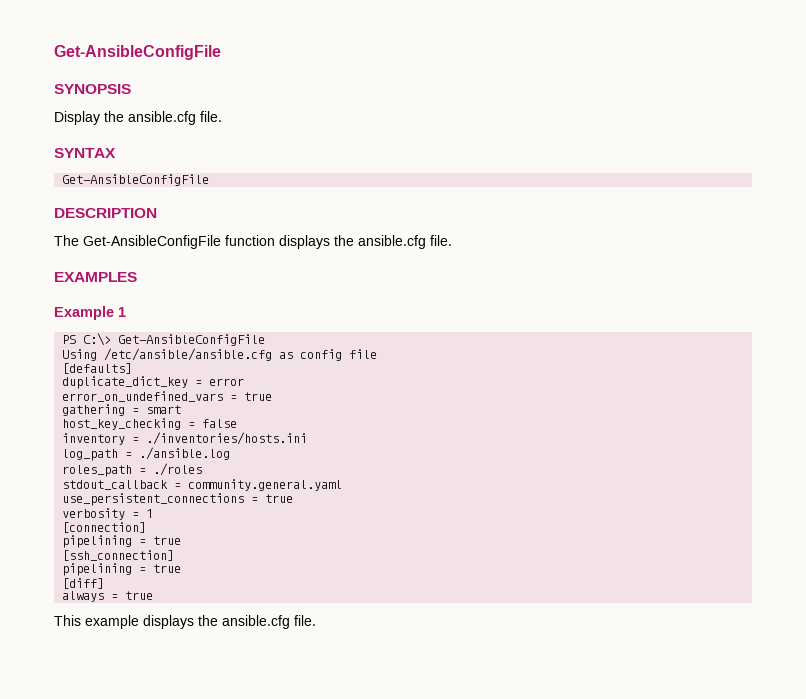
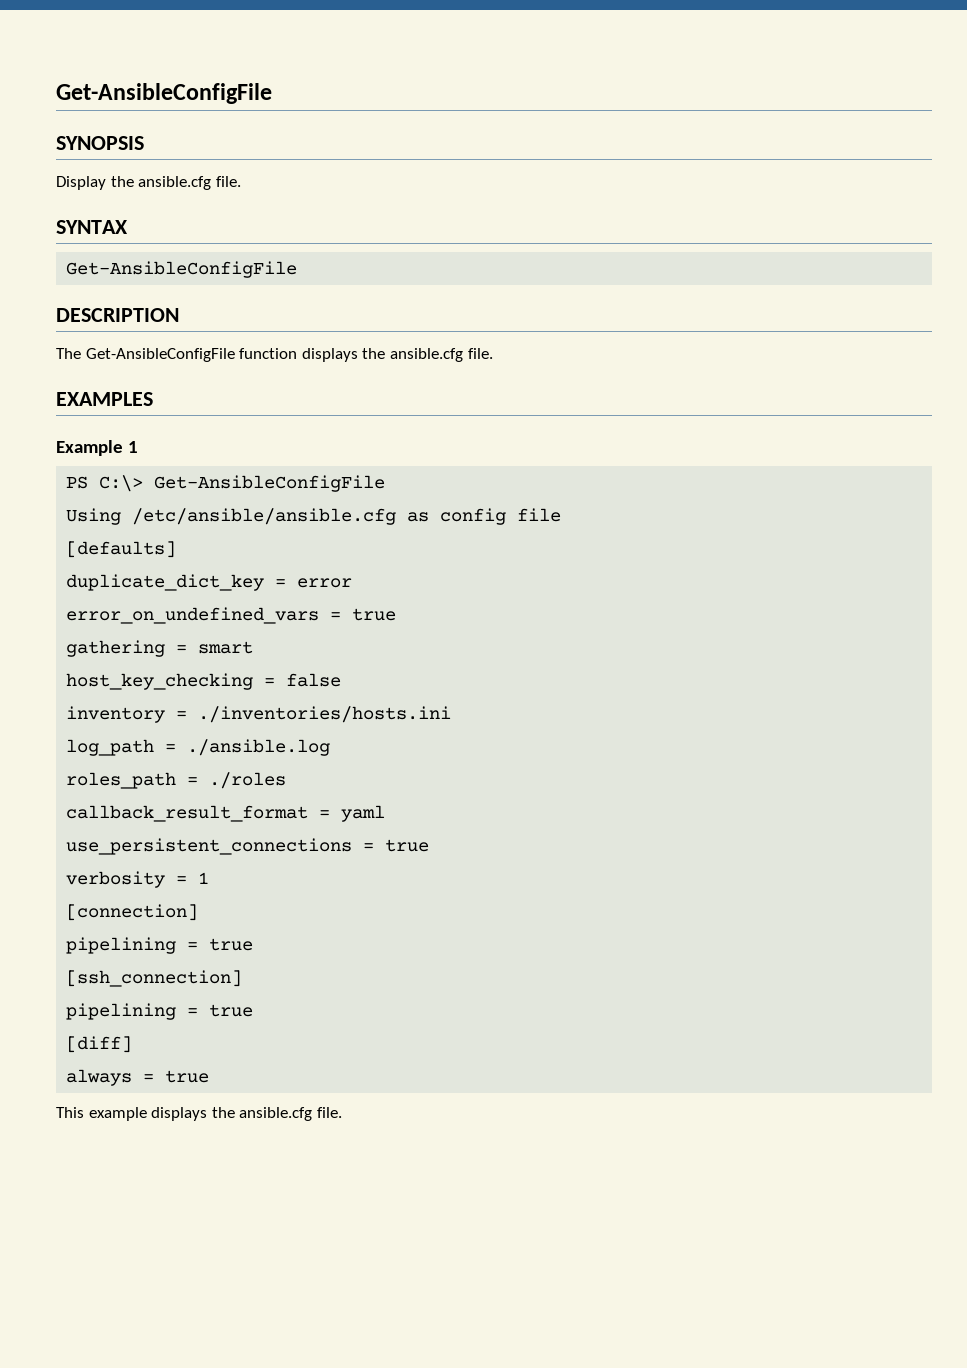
- stdout_callback = community.general.yaml
+ callback_result_format = yaml

